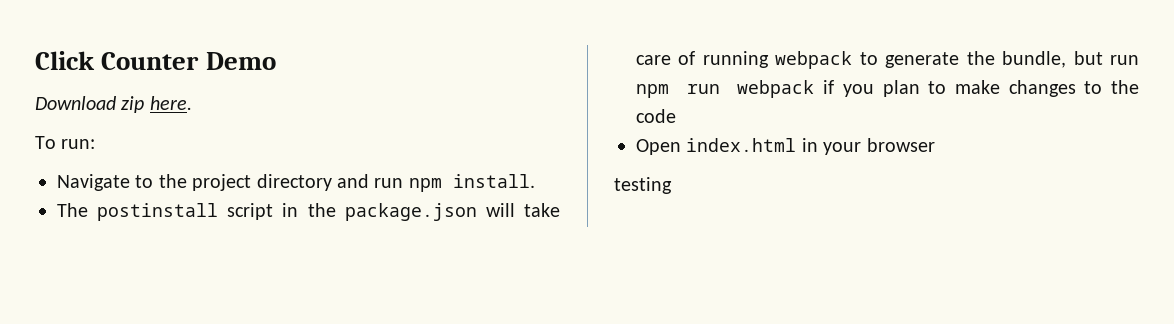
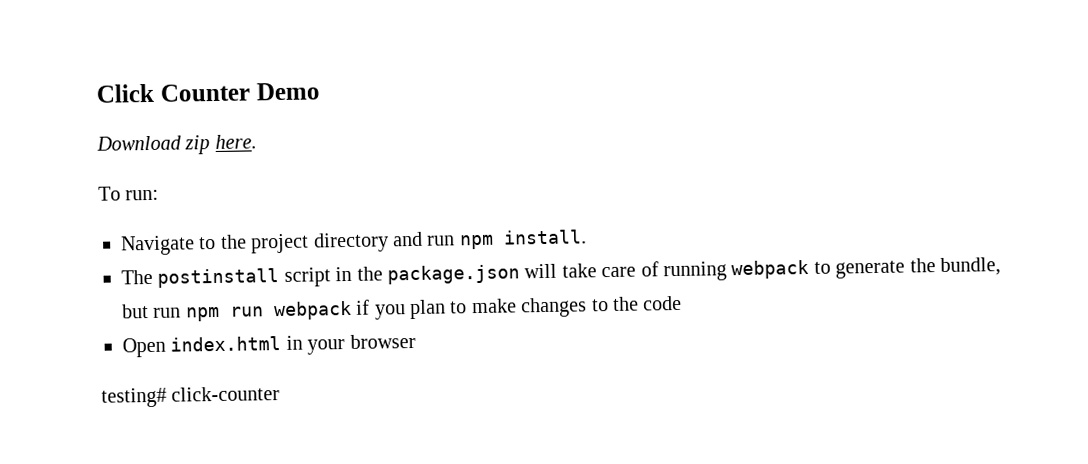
- testing
+ testing# click-counter

